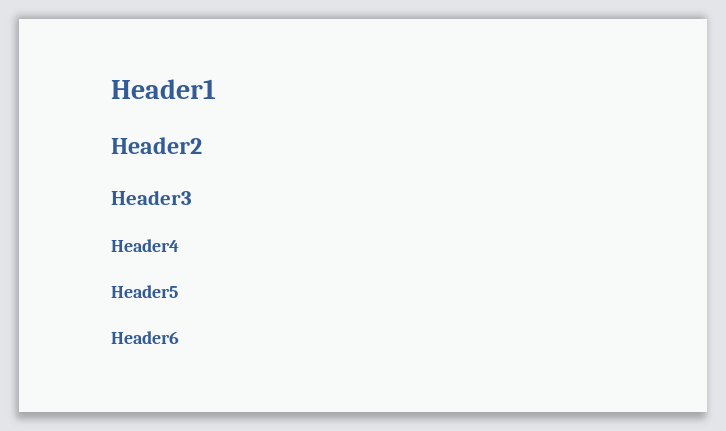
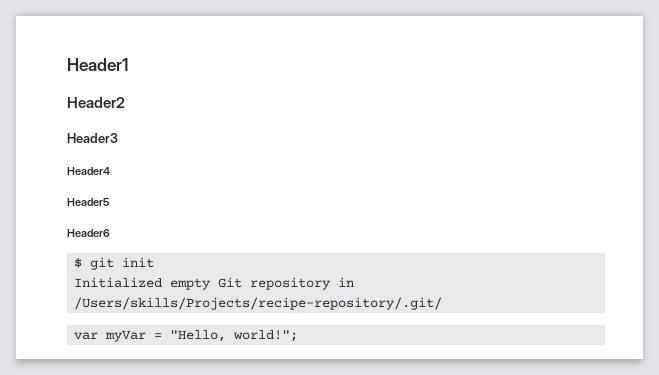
+ $ git init
+ Initialized empty Git repository in /Users/skills/Projects/recipe-repository/.git/
+ var myVar = "Hello, world!";

